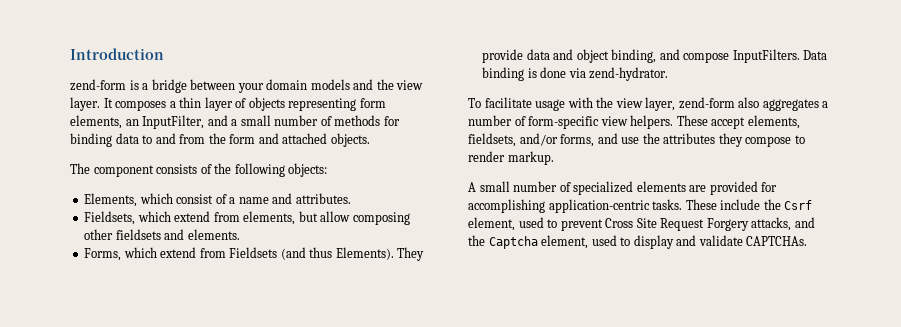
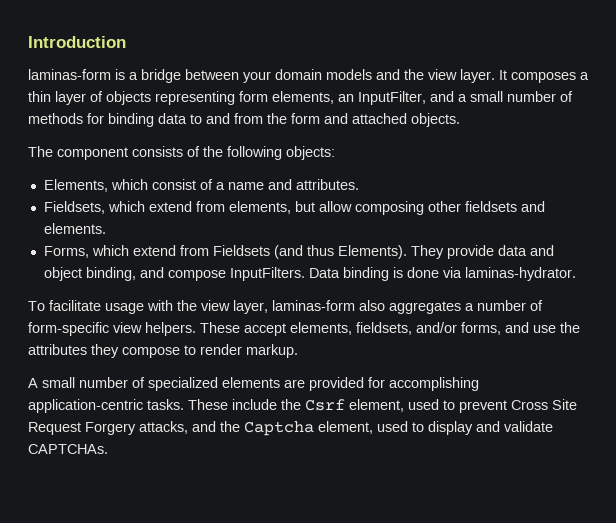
- zend-form is a bridge between your domain models and the view layer.
+ laminas-form is a bridge between your domain models and the view layer.
- Data binding is done via zend-hydrator.
+ Data binding is done via laminas-hydrator.
- To facilitate usage with the view layer, zend-form also aggregates a number of form-specific view helpers.
+ To facilitate usage with the view layer, laminas-form also aggregates a number of form-specific view helpers.

